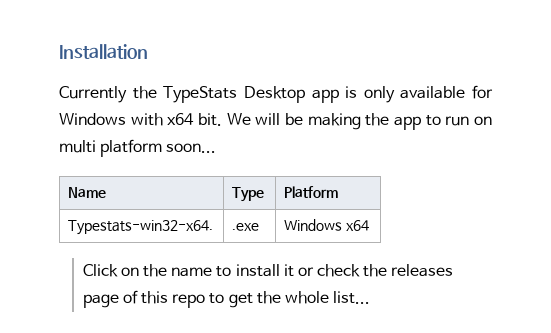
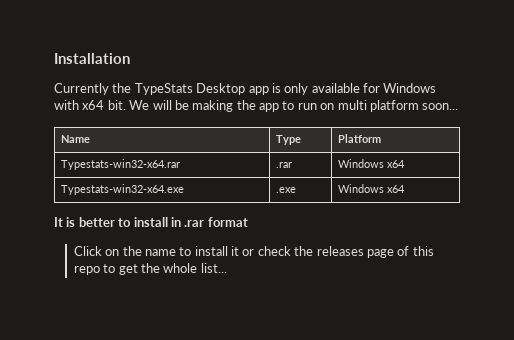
- Typestats-win32-x64. | .exe | Windows x64
+ Typestats-win32-x64.rar | .rar | Windows x64
+ Typestats-win32-x64.exe | .exe | Windows x64
+ It is better to install in .rar format

